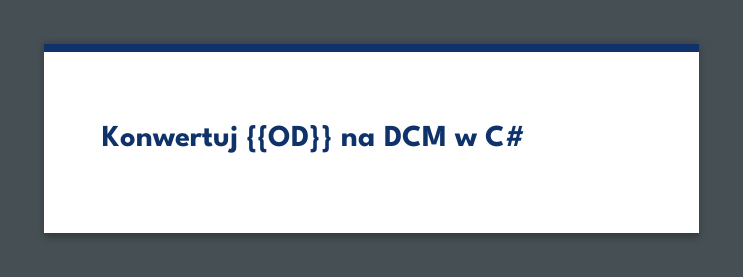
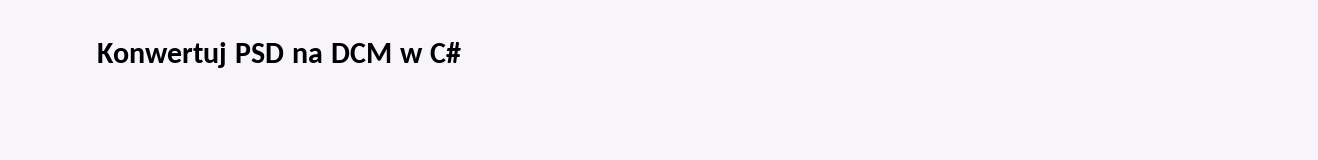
- Konwertuj {{OD}} na DCM w C#
+ Konwertuj PSD na DCM w C#

